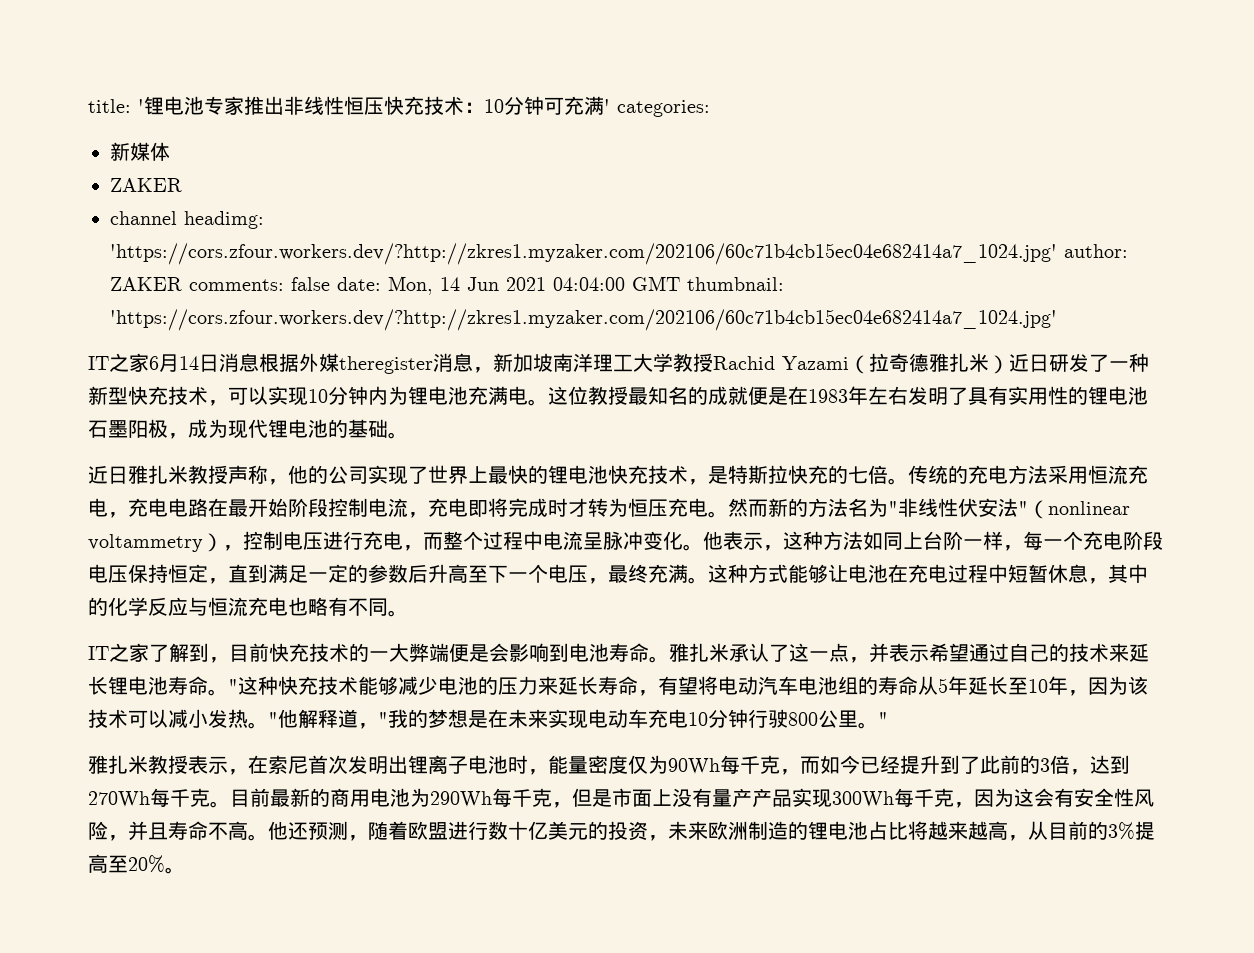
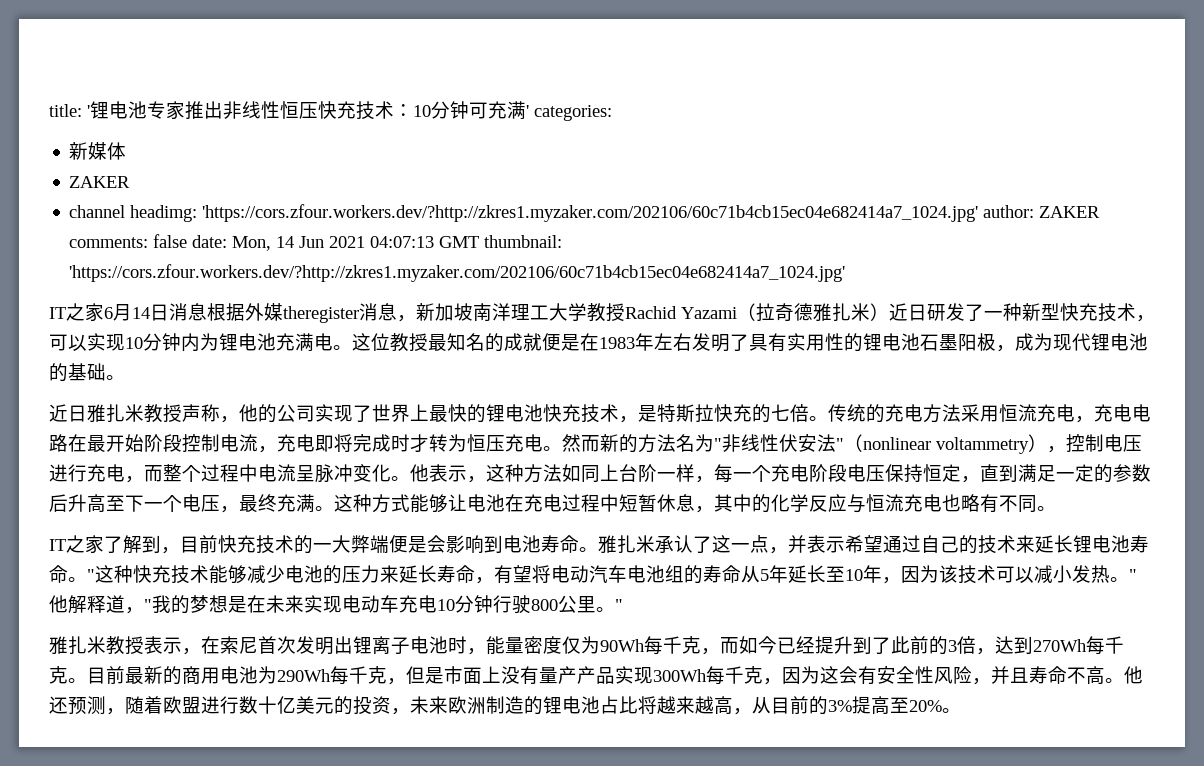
- channel headimg: 'https://cors.zfour.workers.dev/?http://zkres1.myzaker.com/202106/60c71b4cb15ec04e682414a7_1024.jpg' author: ZAKER comments: false date: Mon, 14 Jun 2021 04:04:00 GMT thumbnail: 'https://cors.zfour.workers.dev/?http://zkres1.myzaker.com/202106/60c71b4cb15ec04e682414a7_1024.jpg'
+ channel headimg: 'https://cors.zfour.workers.dev/?http://zkres1.myzaker.com/202106/60c71b4cb15ec04e682414a7_1024.jpg' author: ZAKER comments: false date: Mon, 14 Jun 2021 04:07:13 GMT thumbnail: 'https://cors.zfour.workers.dev/?http://zkres1.myzaker.com/202106/60c71b4cb15ec04e682414a7_1024.jpg'

